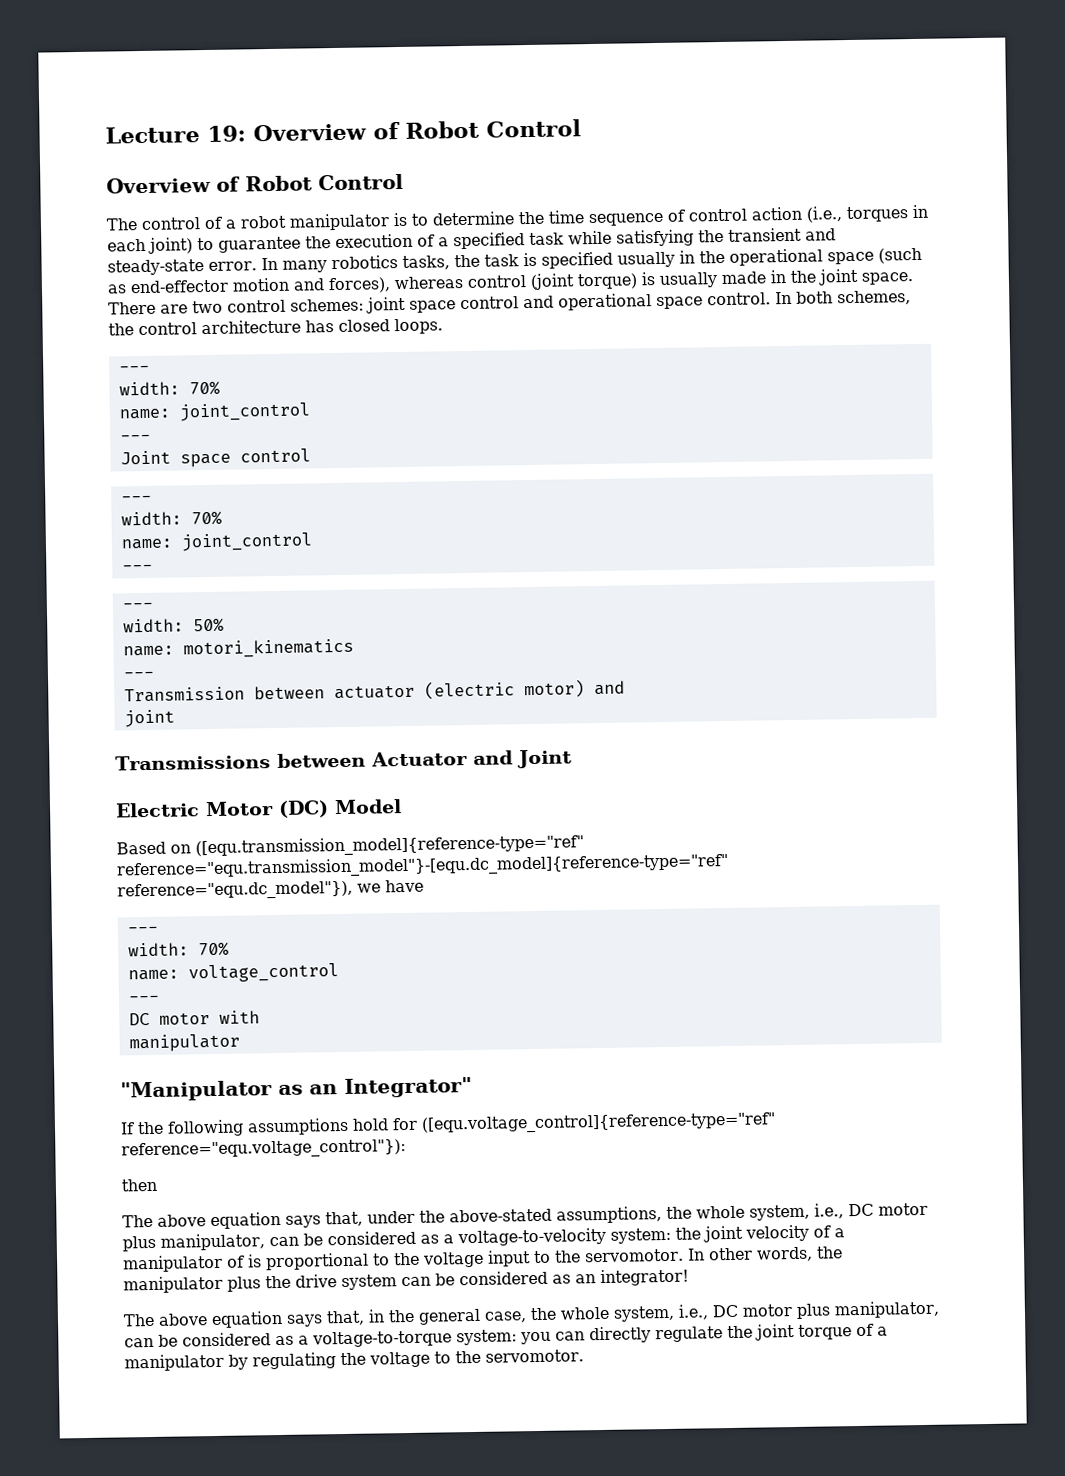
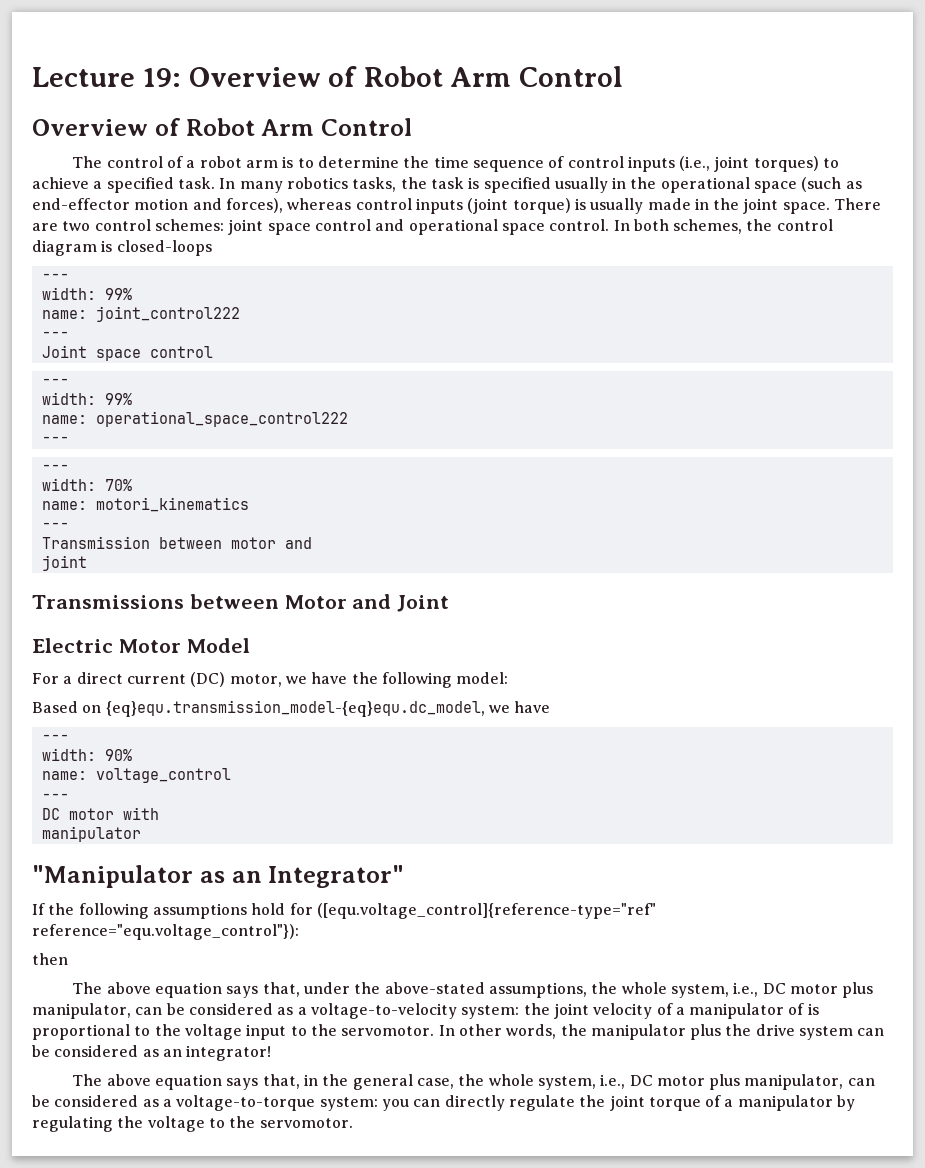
- Lecture 19: Overview of Robot Control
- Overview of Robot Control
+ Lecture 19: Overview of Robot Arm Control
+ Overview of Robot Arm Control
- The control of a robot manipulator is to determine the time sequence of control action (i.e., torques in each joint) to guarantee the execution of a specified task while satisfying the transient and steady-state error.
+ The control of a robot arm is to determine the time sequence of control inputs (i.e., joint torques) to achieve a specified task.
- In many robotics tasks, the task is specified usually in the operational space (such as end-effector motion and forces), whereas control (joint torque) is usually made in the joint space.
+ In many robotics tasks, the task is specified usually in the operational space (such as end-effector motion and forces), whereas control inputs (joint torque) is usually made in the joint space.
- In both schemes, the control architecture has closed loops.
+ In both schemes, the control diagram is closed-loops
  ---
- width: 70%
- name: joint_control
+ width: 99%
+ name: joint_control222
  Joint space control
  ---
- width: 70%
- name: joint_control
+ width: 99%
+ name: operational_space_control222
- width: 50%
+ width: 70%
- Transmission between actuator (electric motor) and
+ Transmission between motor and
- Transmissions between Actuator and Joint
+ Transmissions between Motor and Joint
- Electric Motor (DC) Model
+ Electric Motor Model
+ For a direct current (DC) motor, we have the following model:
- Based on ([equ.transmission_model]{reference-type="ref" reference="equ.transmission_model"}-[equ.dc_model]{reference-type="ref" reference="equ.dc_model"}), we have
+ Based on {eq}equ.transmission_model-{eq}equ.dc_model, we have
  ---
- width: 70%
+ width: 90%

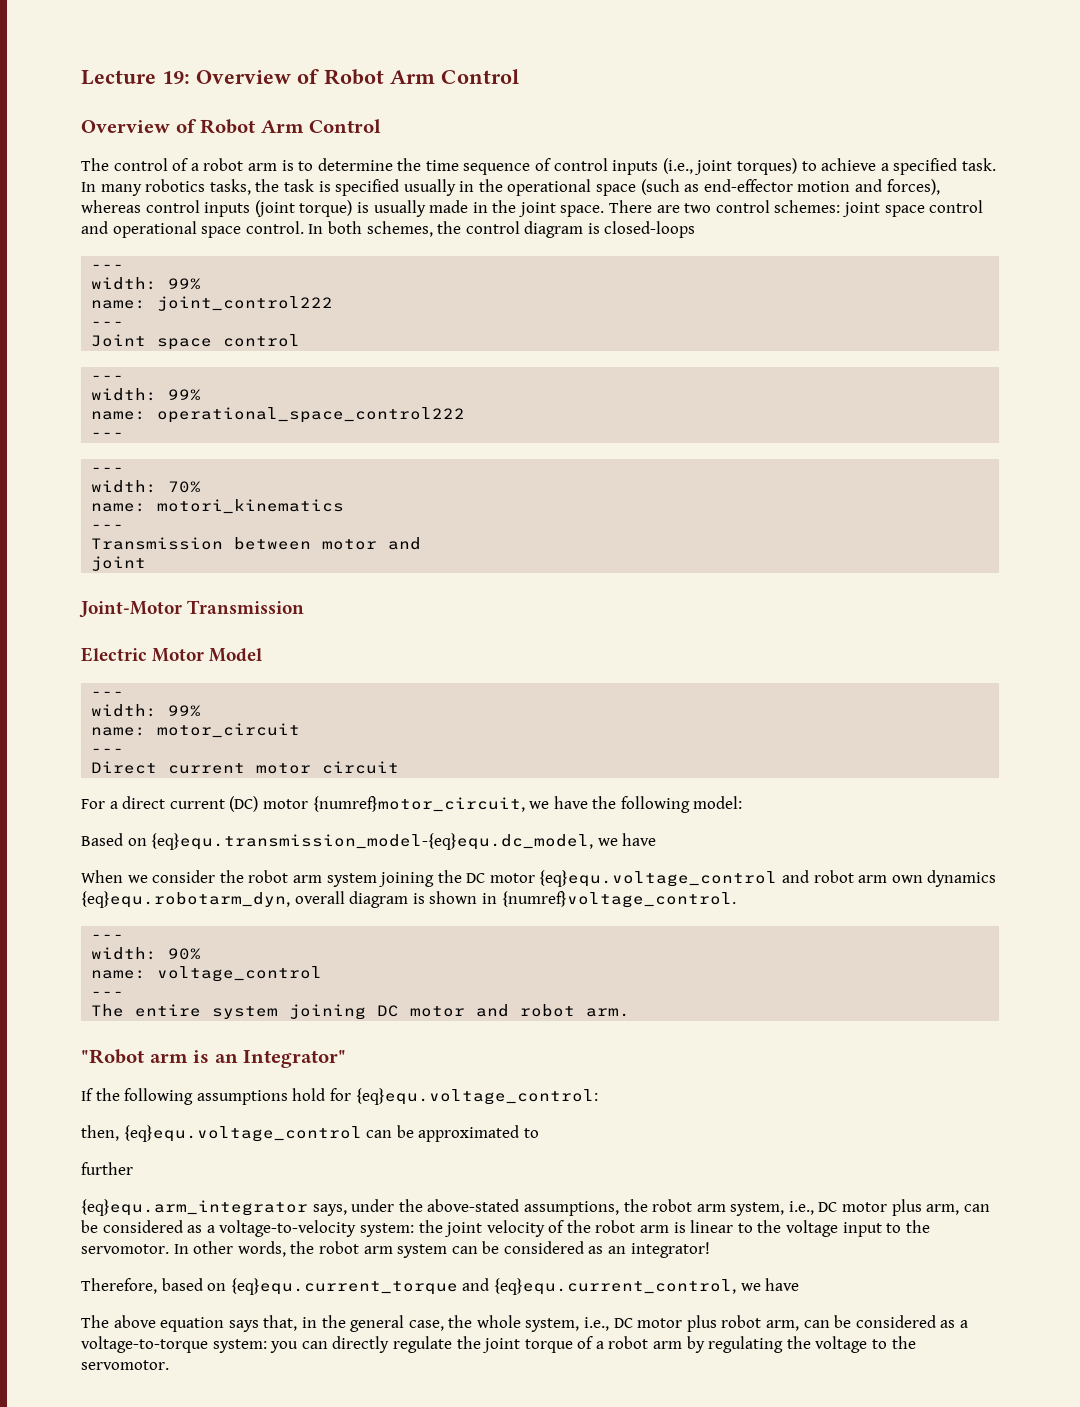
- Transmissions between Motor and Joint
+ Joint-Motor Transmission
  Electric Motor Model
+ ---
+ width: 99%
+ name: motor_circuit
+ ---
+ Direct current motor circuit
- For a direct current (DC) motor, we have the following model:
+ For a direct current (DC) motor {numref}motor_circuit, we have the following model:
+ When we consider the robot arm system joining the DC motor {eq}equ.voltage_control and robot arm own dynamics {eq}equ.robotarm_dyn, overall diagram is shown in {numref}voltage_control.
- DC motor with
- manipulator
- "Manipulator as an Integrator"
+ The entire system joining DC motor and robot arm.
+ "Robot arm is an Integrator"
- If the following assumptions hold for ([equ.voltage_control]{reference-type="ref" reference="equ.voltage_control"}):
- then
- The above equation says that, under the above-stated assumptions, the whole system, i.e., DC motor plus manipulator, can be considered as a voltage-to-velocity system: the joint velocity of a manipulator of is proportional to the voltage input to the servomotor.
+ If the following assumptions hold for {eq}equ.voltage_control:
+ then, {eq}equ.voltage_control can be approximated to
+ further
+ {eq}equ.arm_integrator says, under the above-stated assumptions, the robot arm system, i.e., DC motor plus arm, can be considered as a voltage-to-velocity system: the joint velocity of the robot arm is linear to the voltage input to the servomotor.
- In other words, the manipulator plus the drive system can be considered as an integrator!
+ In other words, the robot arm system can be considered as an integrator!
+ Therefore, based on {eq}equ.current_torque and {eq}equ.current_control, we have
- The above equation says that, in the general case, the whole system, i.e., DC motor plus manipulator, can be considered as a voltage-to-torque system: you can directly regulate the joint torque of a manipulator by regulating the voltage to the servomotor.
+ The above equation says that, in the general case, the whole system, i.e., DC motor plus robot arm, can be considered as a voltage-to-torque system: you can directly regulate the joint torque of a robot arm by regulating the voltage to the servomotor.

